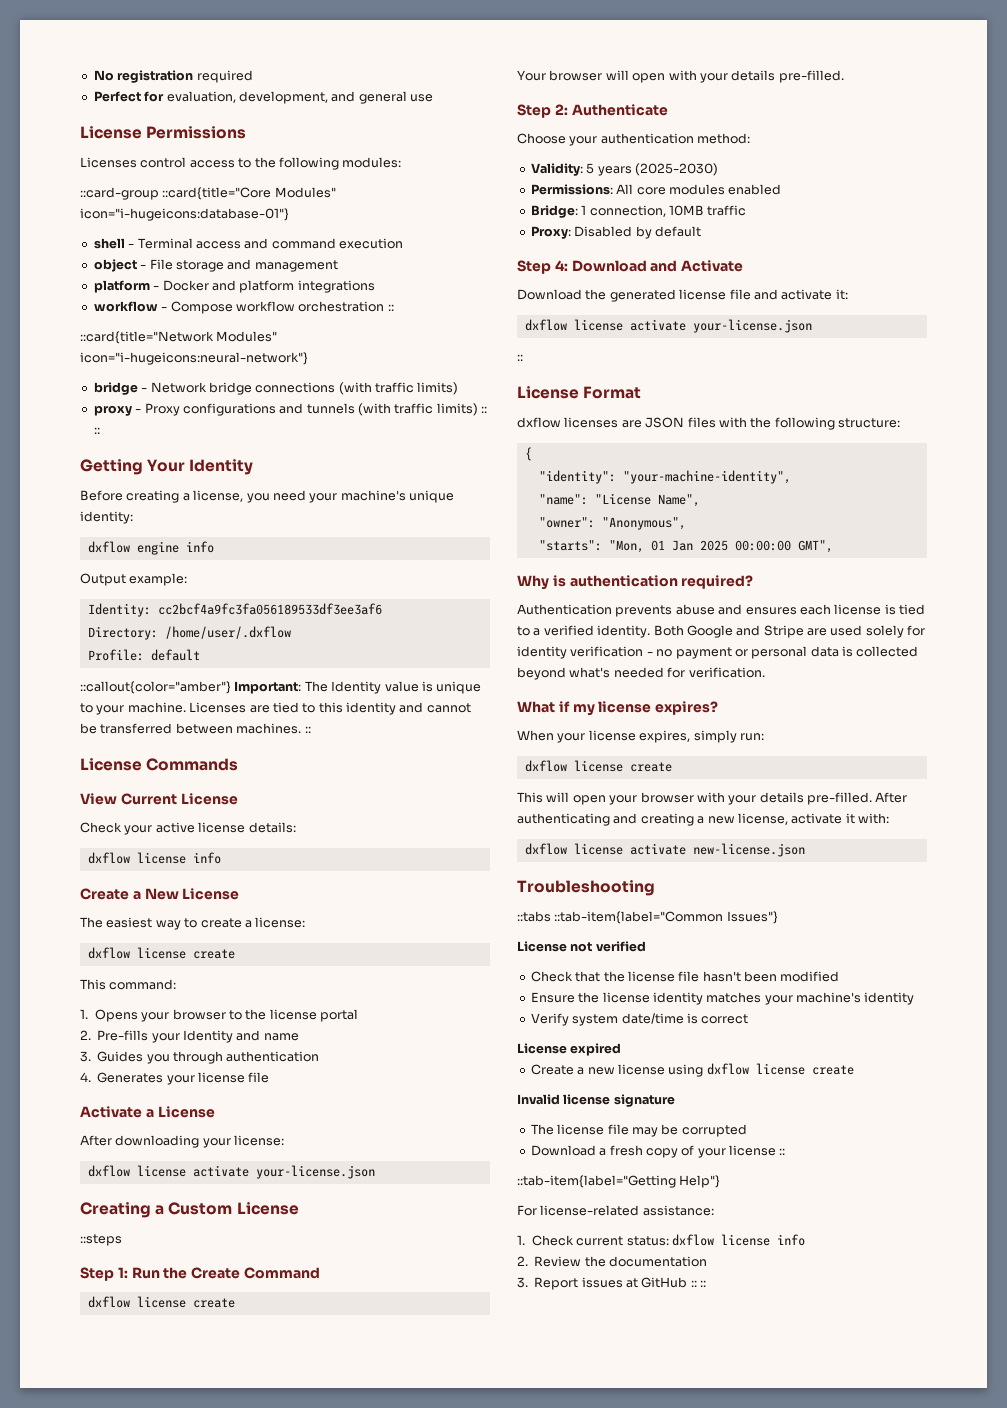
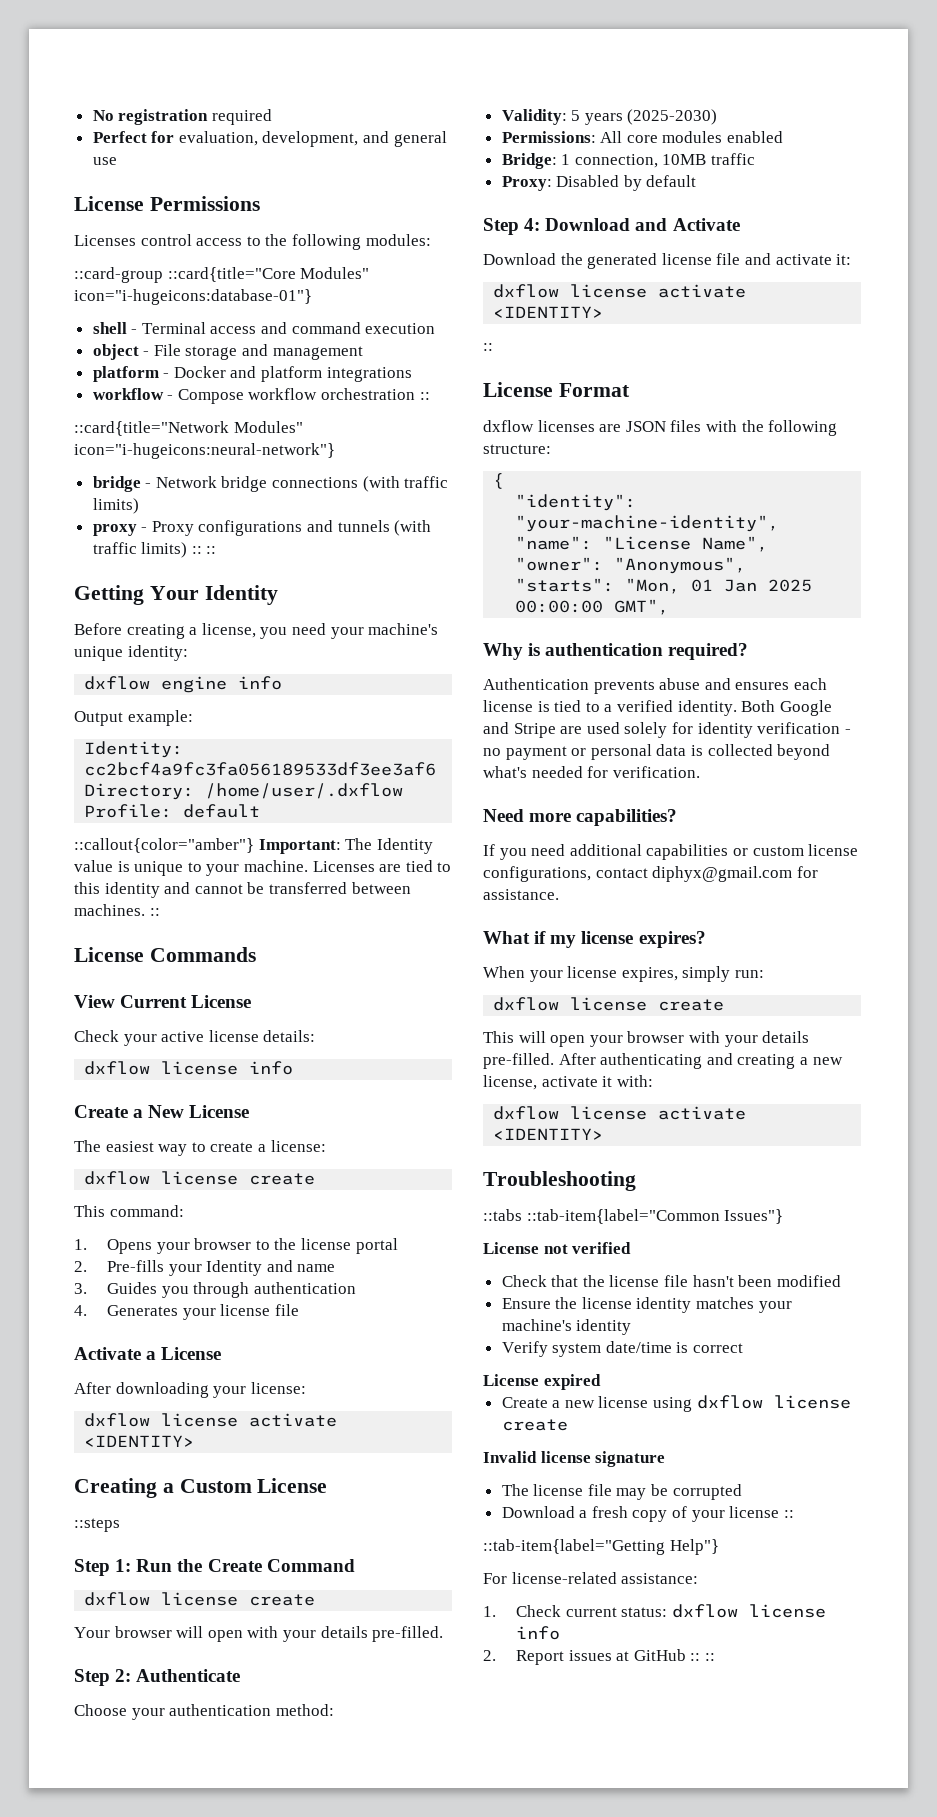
  After downloading your license:
- dxflow license activate your-license.json
+ dxflow license activate <IDENTITY>
  Download the generated license file and activate it:
- dxflow license activate your-license.json
+ dxflow license activate <IDENTITY>
+ Need more capabilities?
+ If you need additional capabilities or custom license configurations, contact diphyx@gmail.com for assistance.
  After authenticating and creating a new license, activate it with:
- dxflow license activate new-license.json
+ dxflow license activate <IDENTITY>
- 2. Review the documentation
- 3. Report issues at GitHub :: ::
+ 2. Report issues at GitHub :: ::

